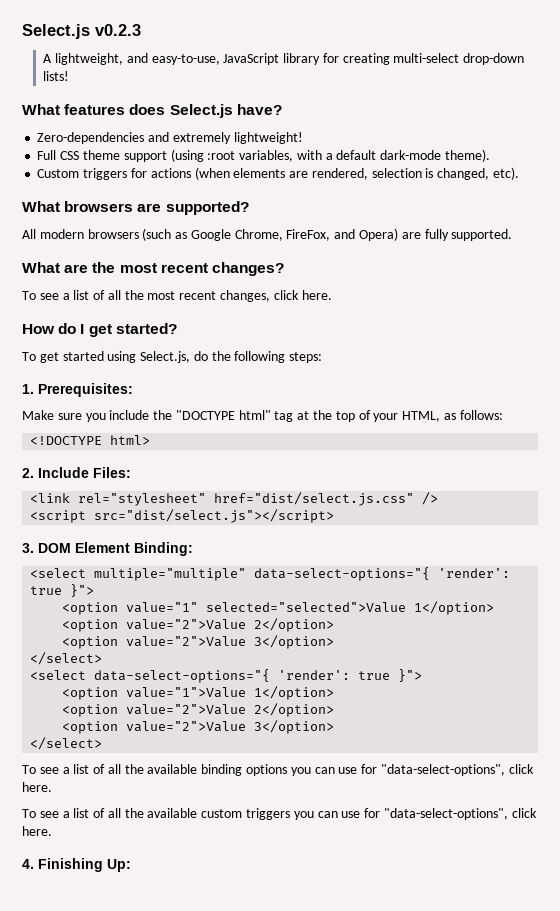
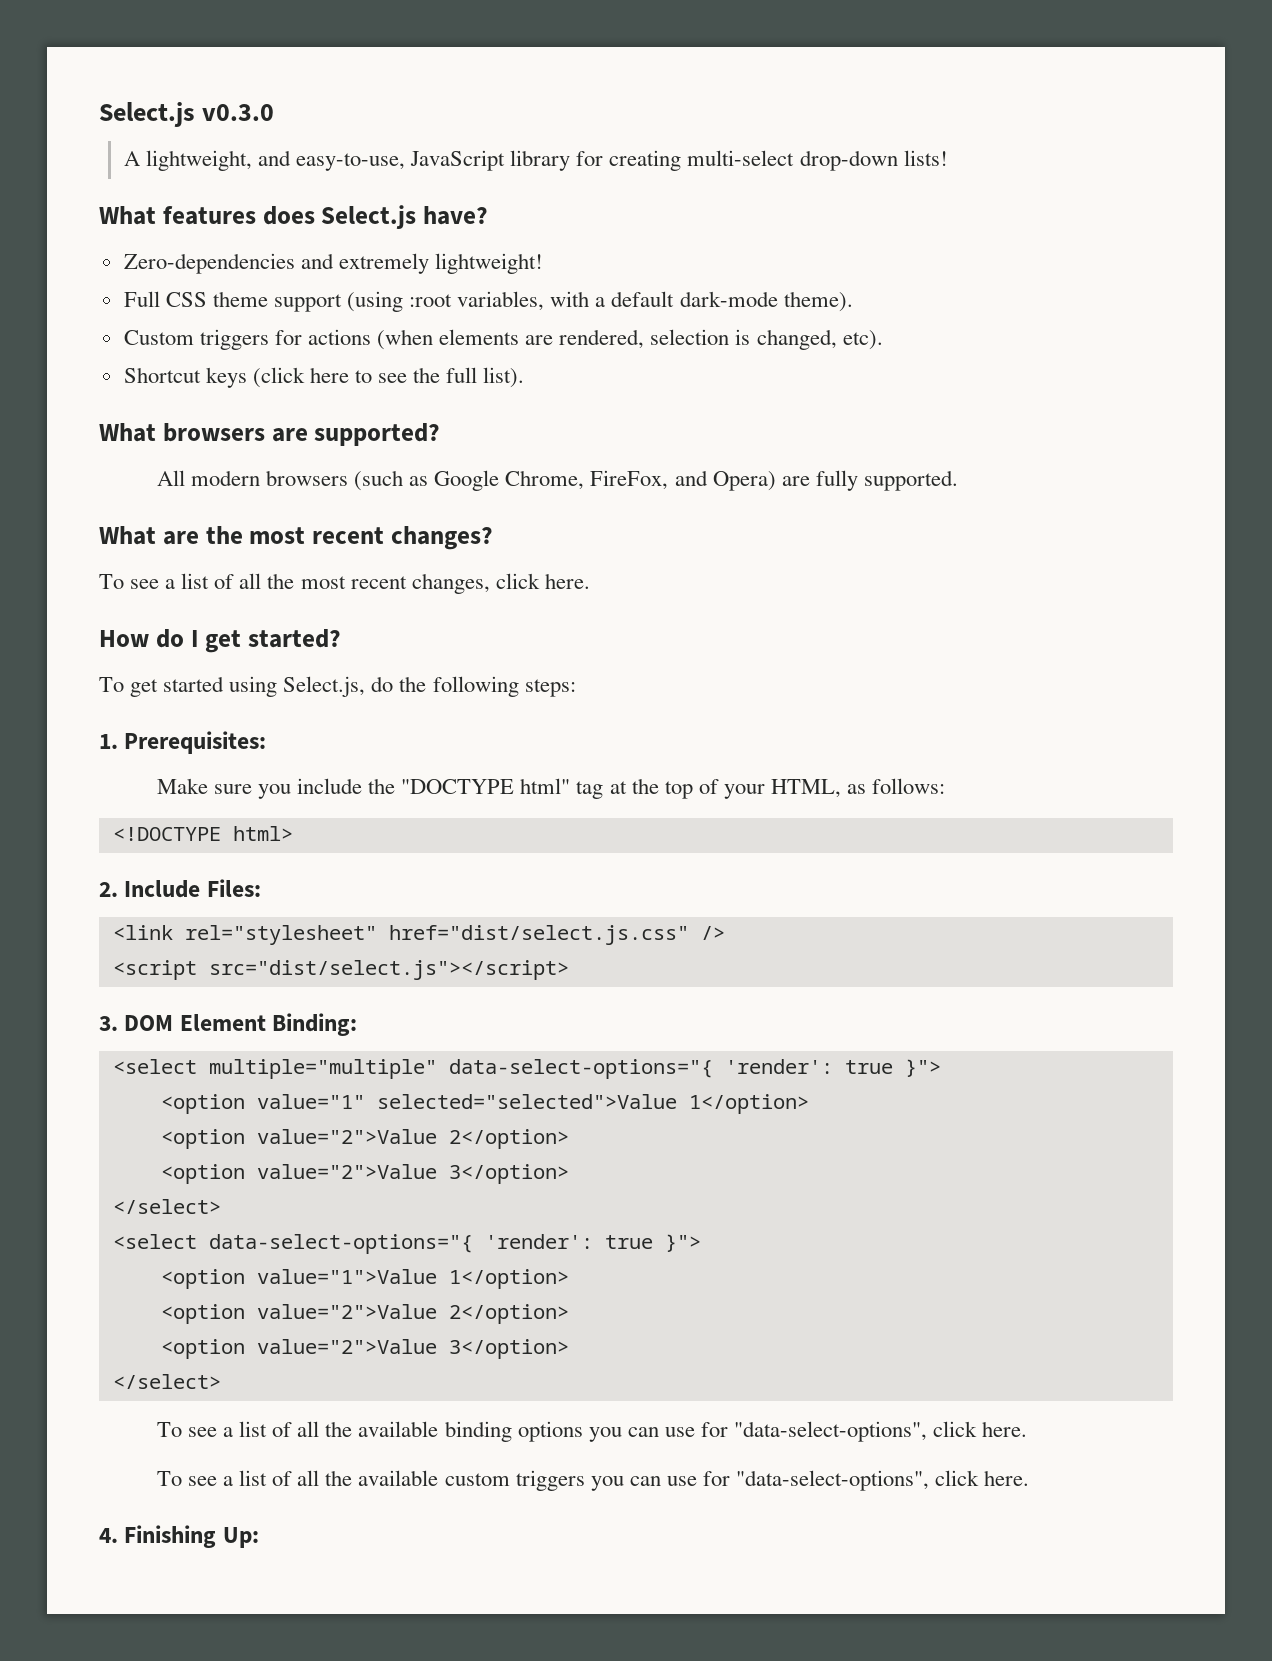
- Select.js v0.2.3
+ Select.js v0.3.0
+ Shortcut keys (click here to see the full list).

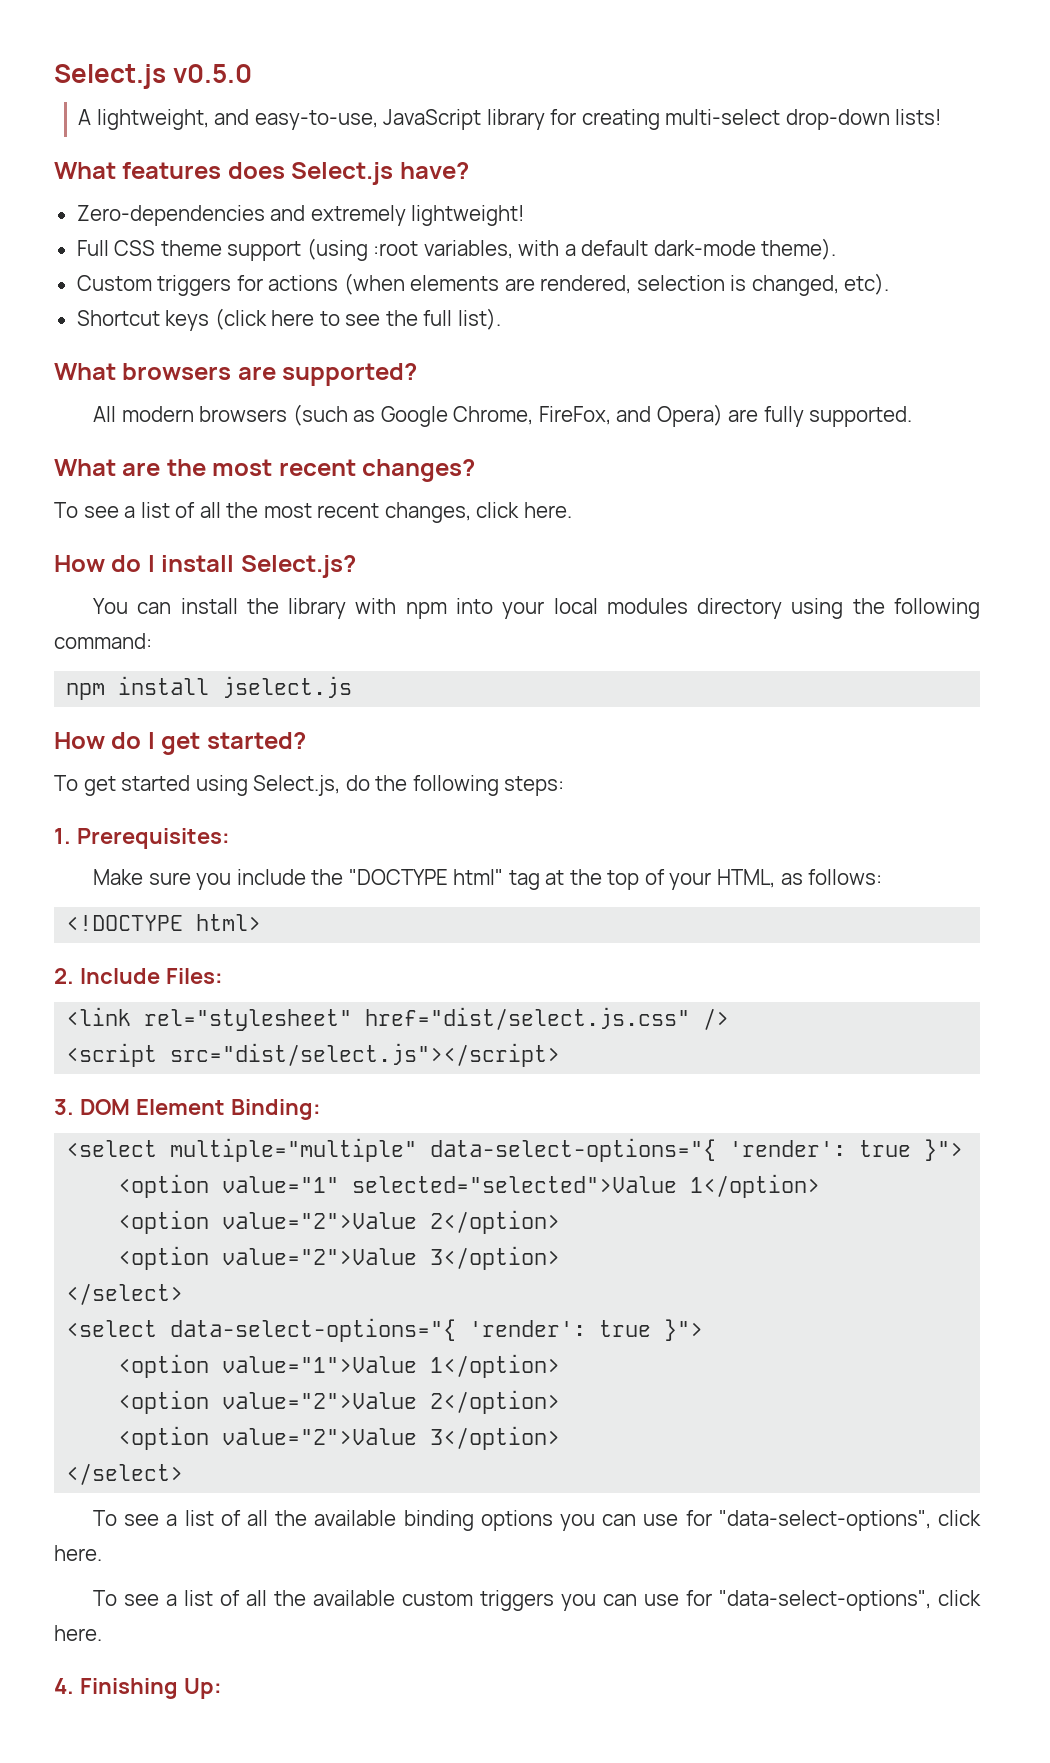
- Select.js v0.3.0
+ Select.js v0.5.0
+ How do I install Select.js?
+ You can install the library with npm into your local modules directory using the following command:
+ npm install jselect.js

